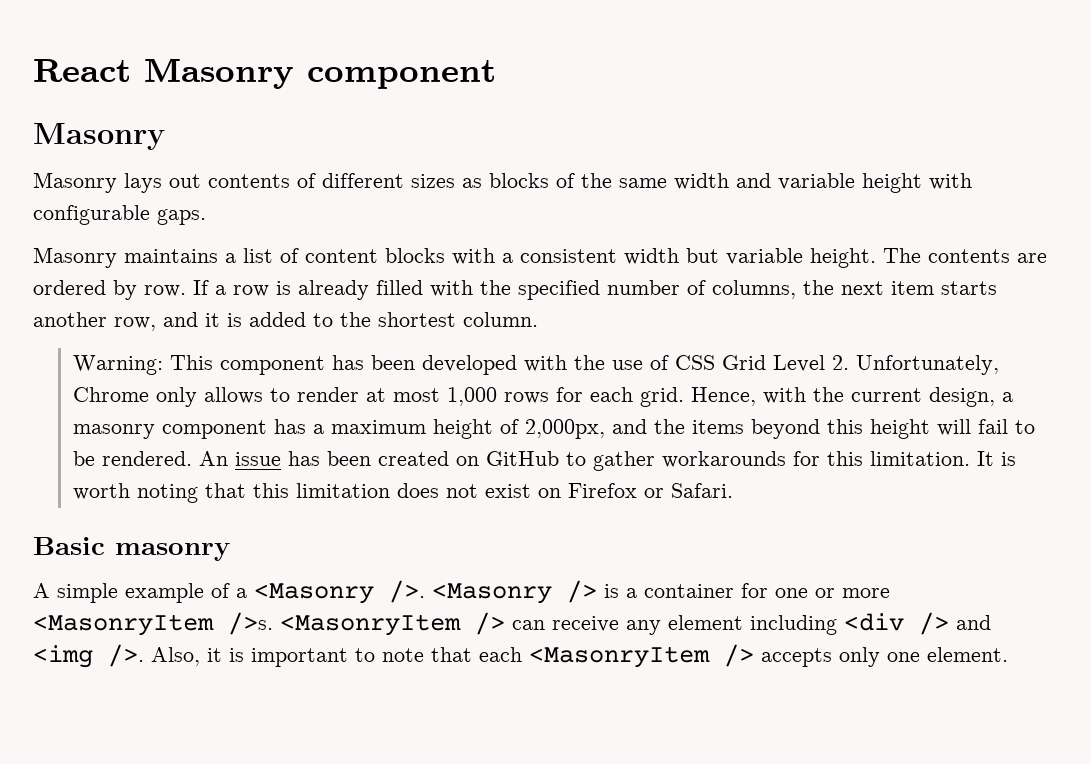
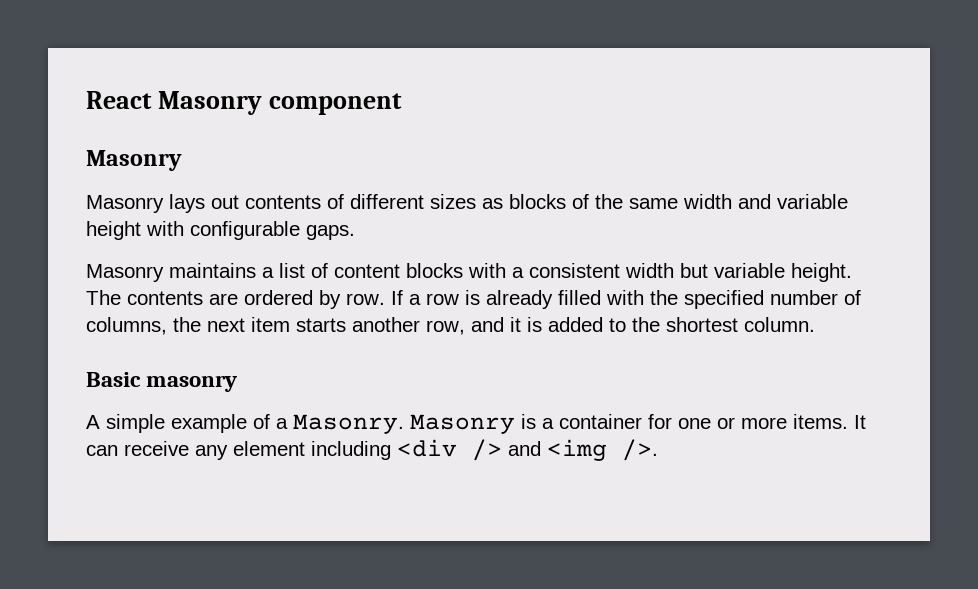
- Warning: This component has been developed with the use of CSS Grid Level 2. Unfortunately, Chrome only allows to render at most 1,000 rows for each grid. Hence, with the current design, a masonry component has a maximum height of 2,000px, and the items beyond this height will fail to be rendered. An issue has been created on GitHub to gather workarounds for this limitation. It is worth noting that this limitation does not exist on Firefox or Safari.
- A simple example of a <Masonry />. <Masonry /> is a container for one or more <MasonryItem />s. <MasonryItem /> can receive any element including <div /> and <img />. Also, it is important to note that each <MasonryItem /> accepts only one element.
+ A simple example of a Masonry. Masonry is a container for one or more items. It can receive any element including <div /> and <img />.

